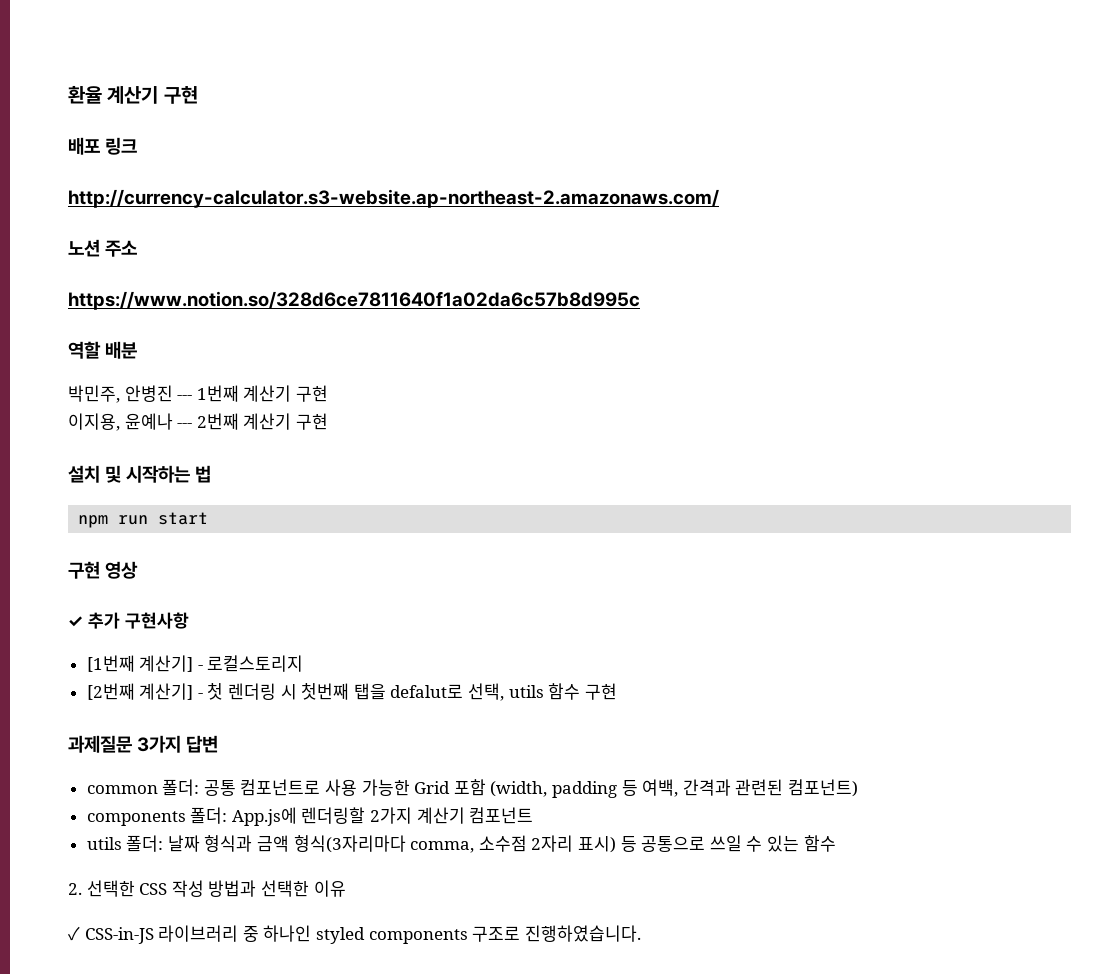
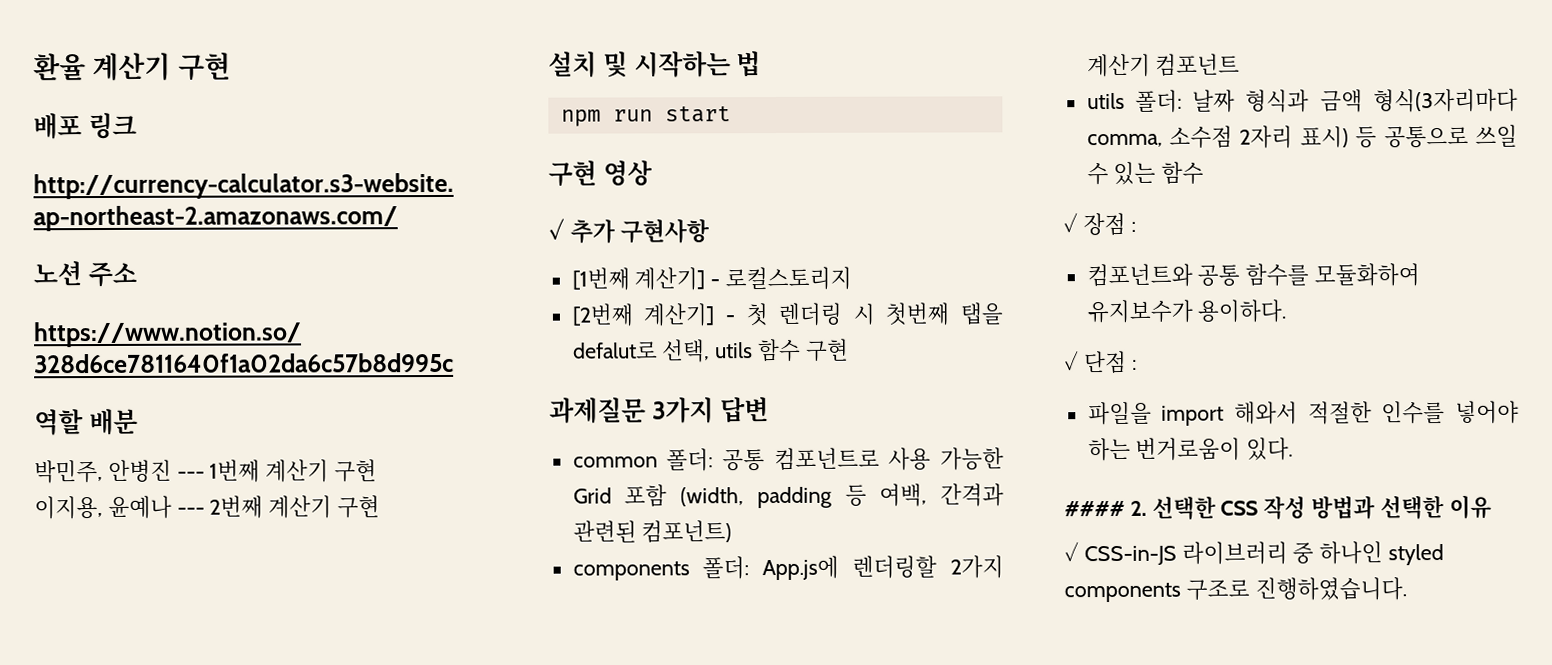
- 2. 선택한 CSS 작성 방법과 선택한 이유
+ ✓ 장점 :
+ 컴포넌트와 공통 함수를 모듈화하여 유지보수가 용이하다.
+ ✓ 단점 :
+ 파일을 import 해와서 적절한 인수를 넣어야 하는 번거로움이 있다.
+ #### 2. 선택한 CSS 작성 방법과 선택한 이유

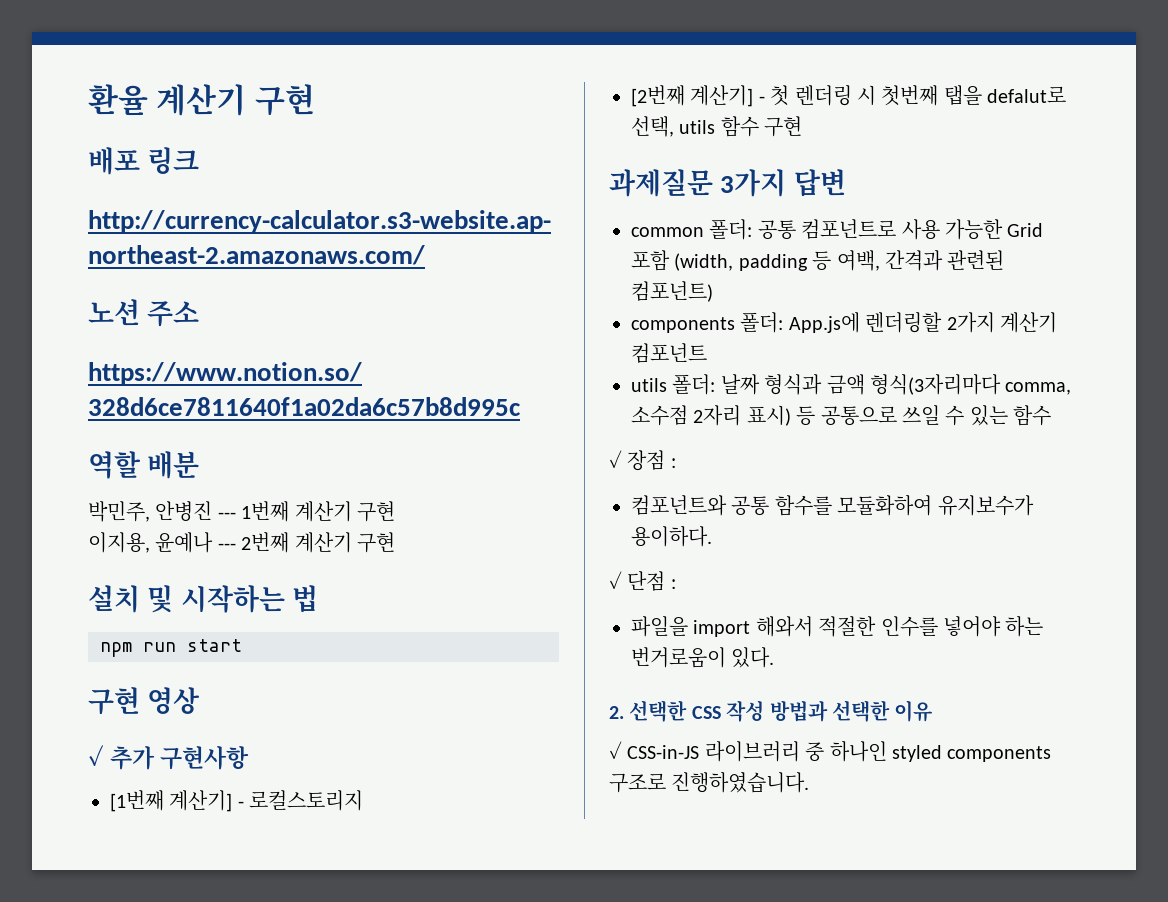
- #### 2. 선택한 CSS 작성 방법과 선택한 이유
+ 2. 선택한 CSS 작성 방법과 선택한 이유

